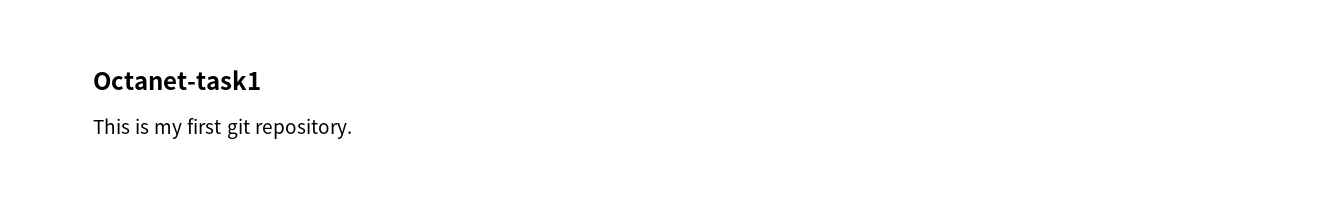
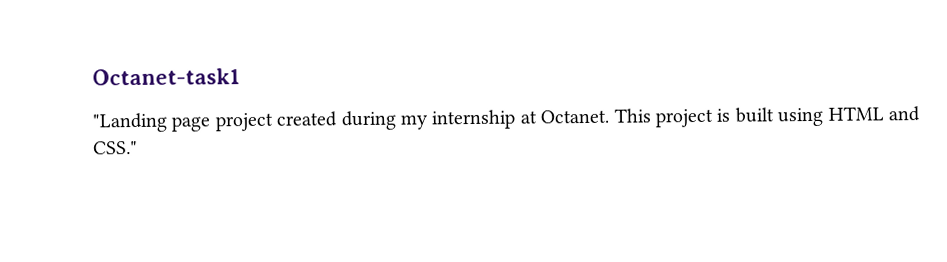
- This is my first git repository.
+ "Landing page project created during my internship at Octanet. This project is built using HTML and CSS."

